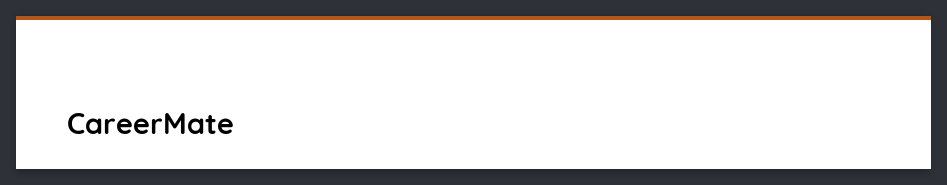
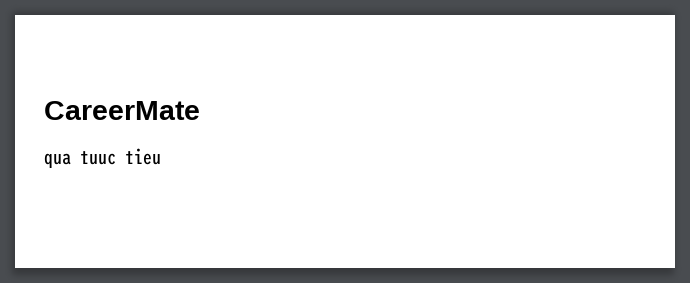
+ qua tuuc tieu

